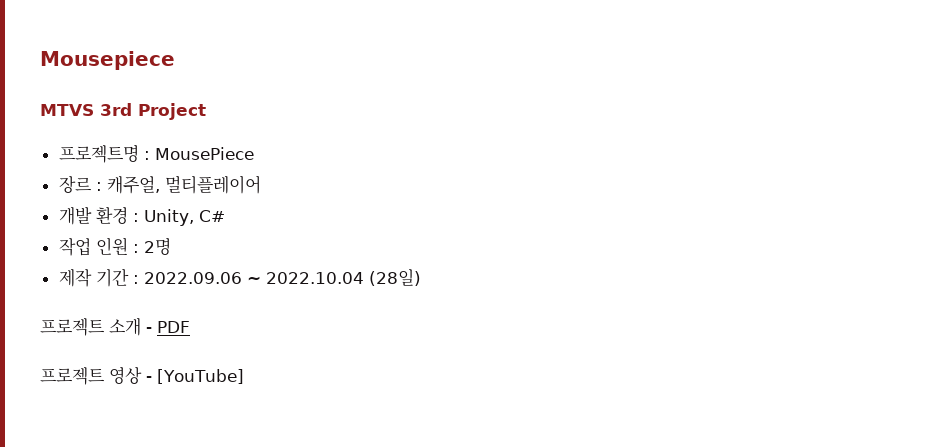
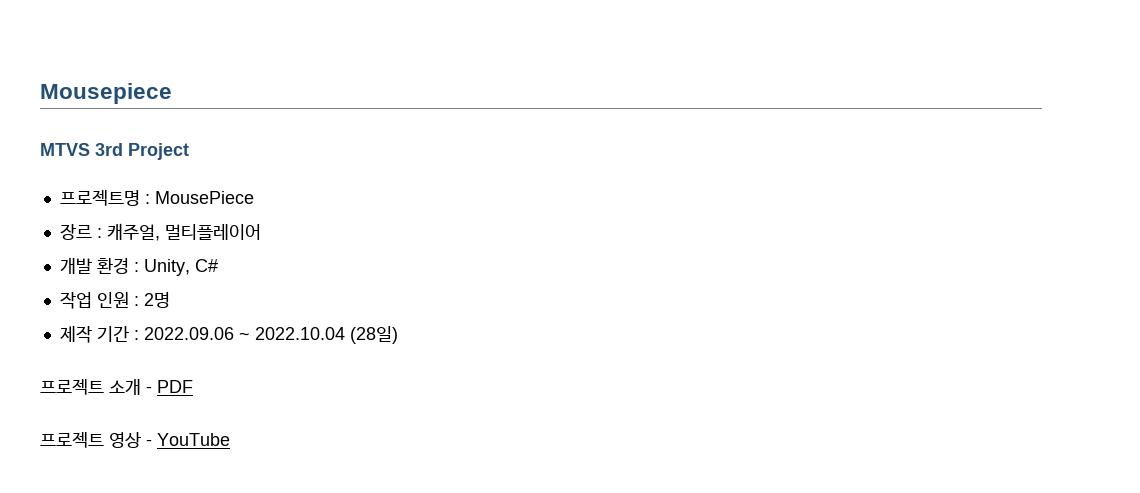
- 프로젝트 영상 - [YouTube]
+ 프로젝트 영상 - YouTube

